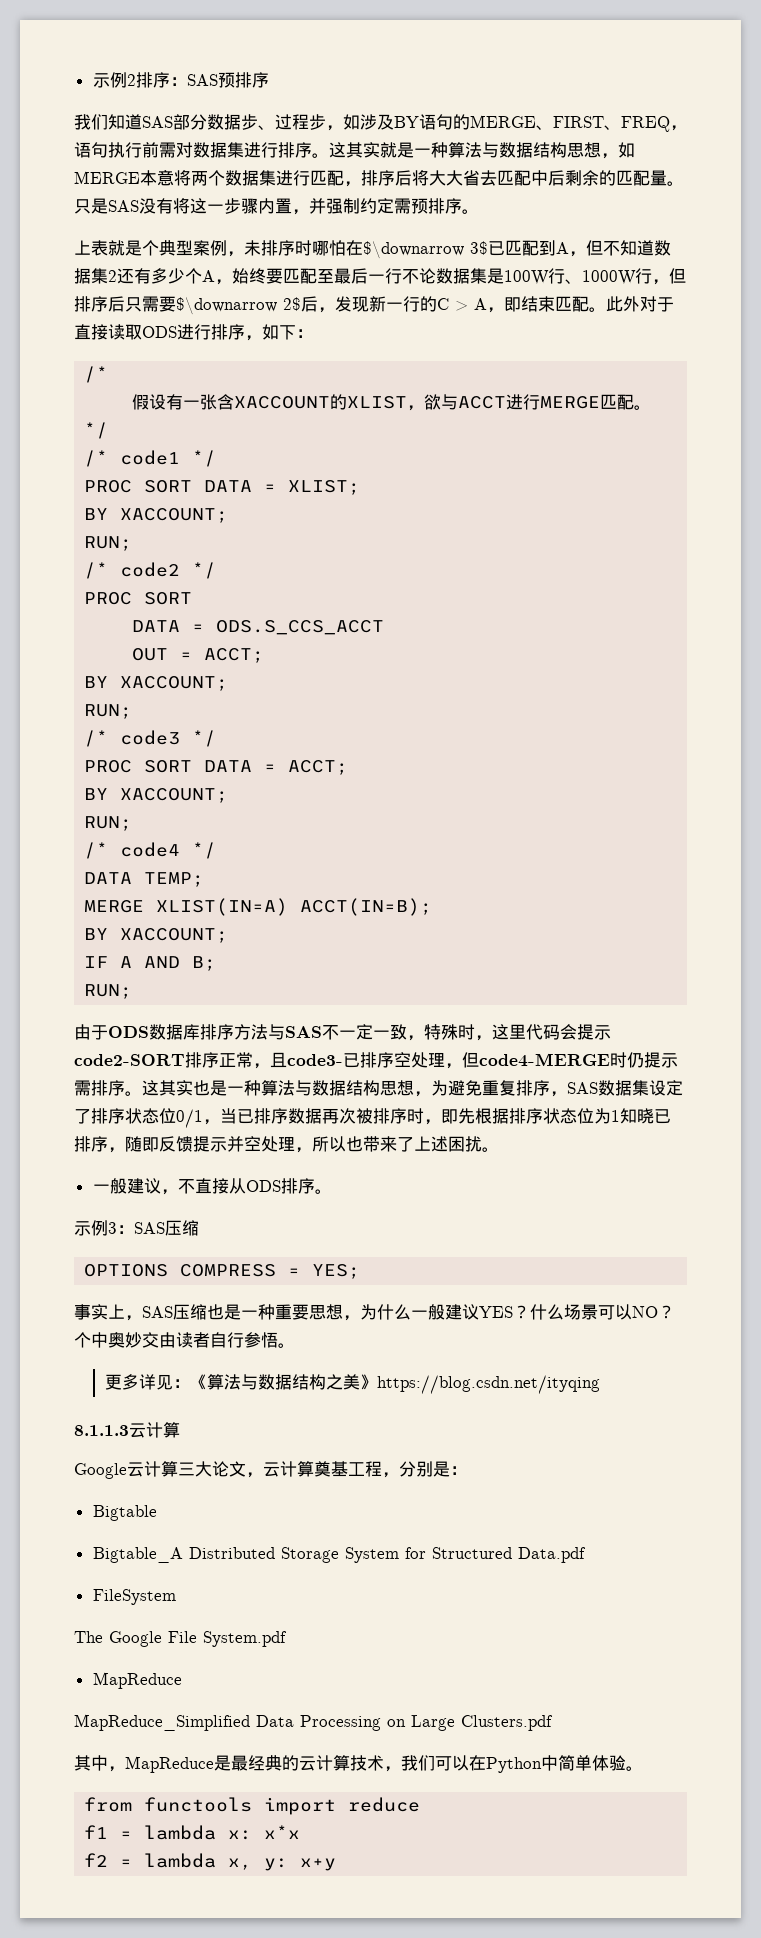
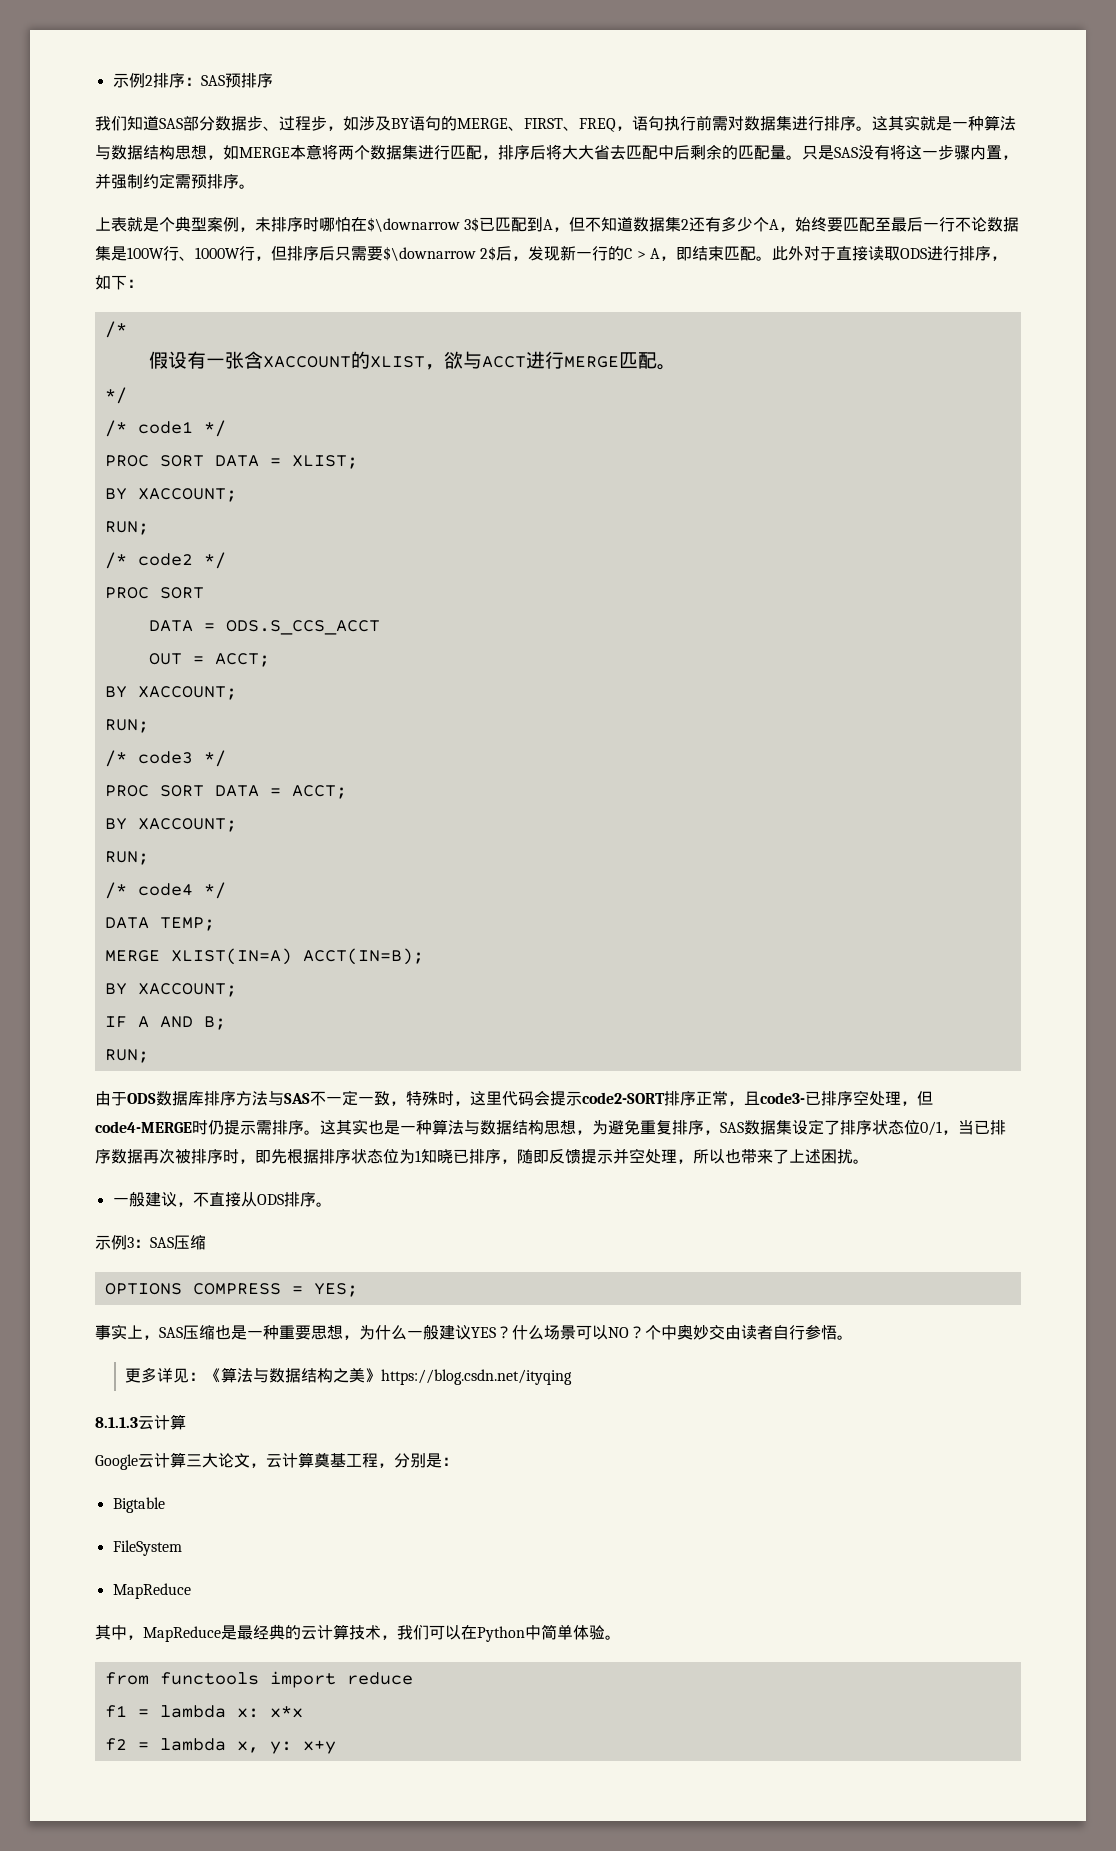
- Bigtable_A Distributed Storage System for Structured Data.pdf
  FileSystem
- The Google File System.pdf
  MapReduce
- MapReduce_Simplified Data Processing on Large Clusters.pdf

